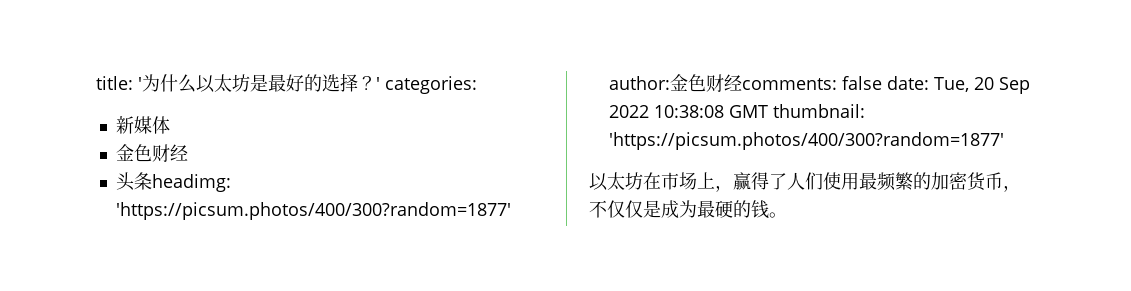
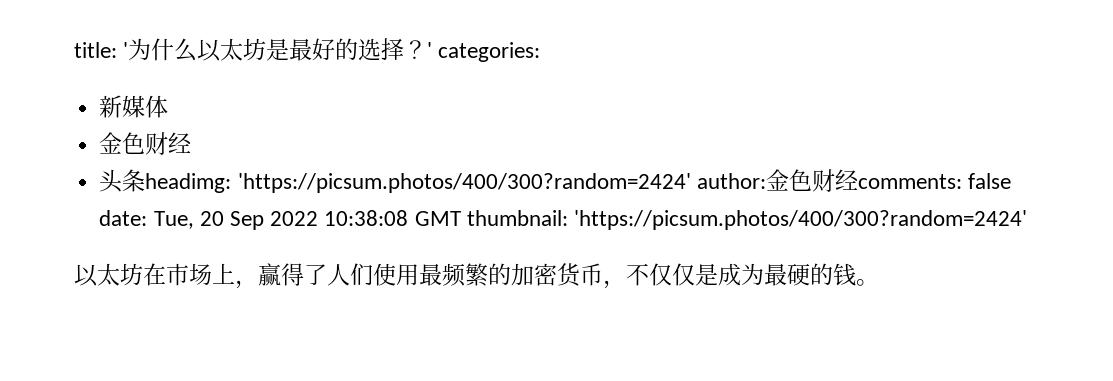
- 头条headimg: 'https://picsum.photos/400/300?random=1877' author:金色财经comments: false date: Tue, 20 Sep 2022 10:38:08 GMT thumbnail: 'https://picsum.photos/400/300?random=1877'
+ 头条headimg: 'https://picsum.photos/400/300?random=2424' author:金色财经comments: false date: Tue, 20 Sep 2022 10:38:08 GMT thumbnail: 'https://picsum.photos/400/300?random=2424'

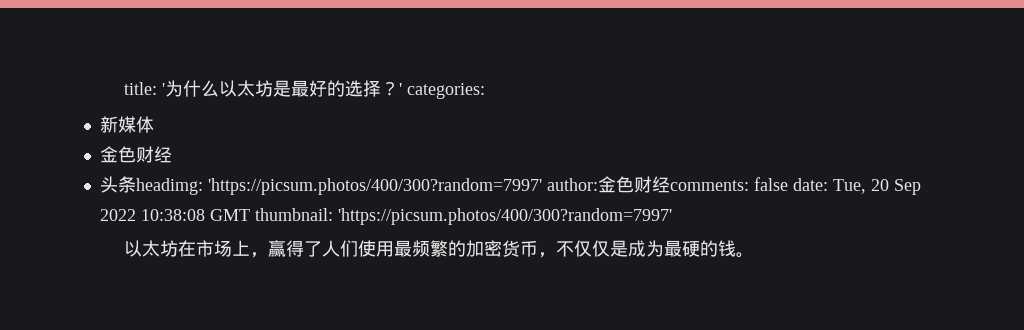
- 头条headimg: 'https://picsum.photos/400/300?random=2424' author:金色财经comments: false date: Tue, 20 Sep 2022 10:38:08 GMT thumbnail: 'https://picsum.photos/400/300?random=2424'
+ 头条headimg: 'https://picsum.photos/400/300?random=7997' author:金色财经comments: false date: Tue, 20 Sep 2022 10:38:08 GMT thumbnail: 'https://picsum.photos/400/300?random=7997'

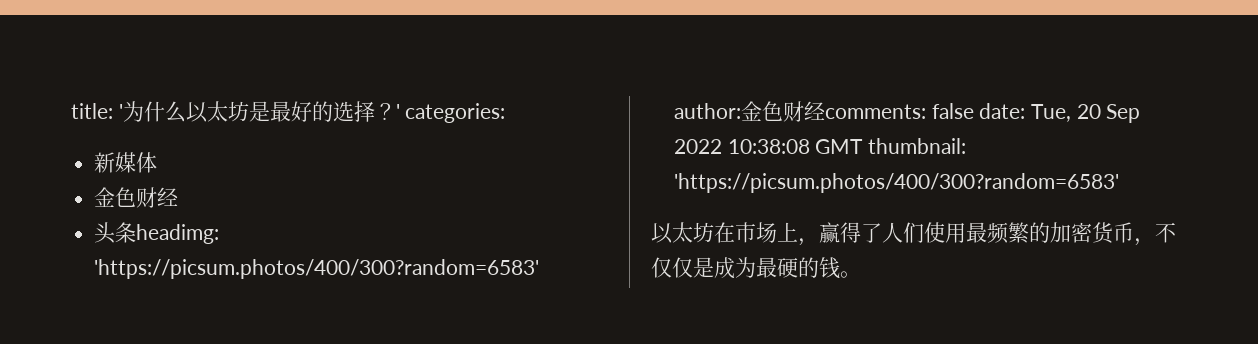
- 头条headimg: 'https://picsum.photos/400/300?random=7997' author:金色财经comments: false date: Tue, 20 Sep 2022 10:38:08 GMT thumbnail: 'https://picsum.photos/400/300?random=7997'
+ 头条headimg: 'https://picsum.photos/400/300?random=6583' author:金色财经comments: false date: Tue, 20 Sep 2022 10:38:08 GMT thumbnail: 'https://picsum.photos/400/300?random=6583'

